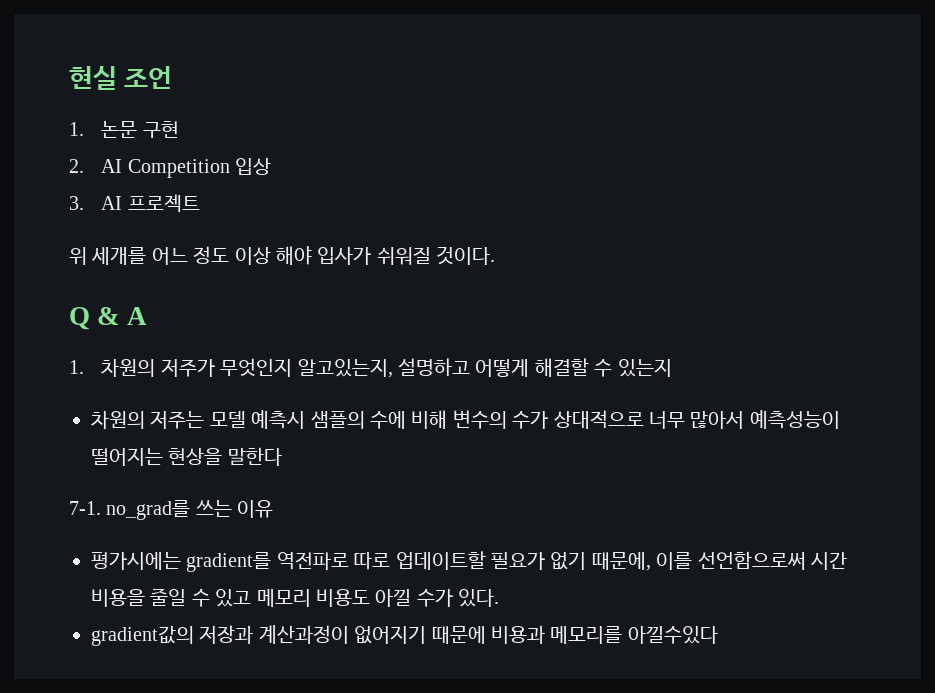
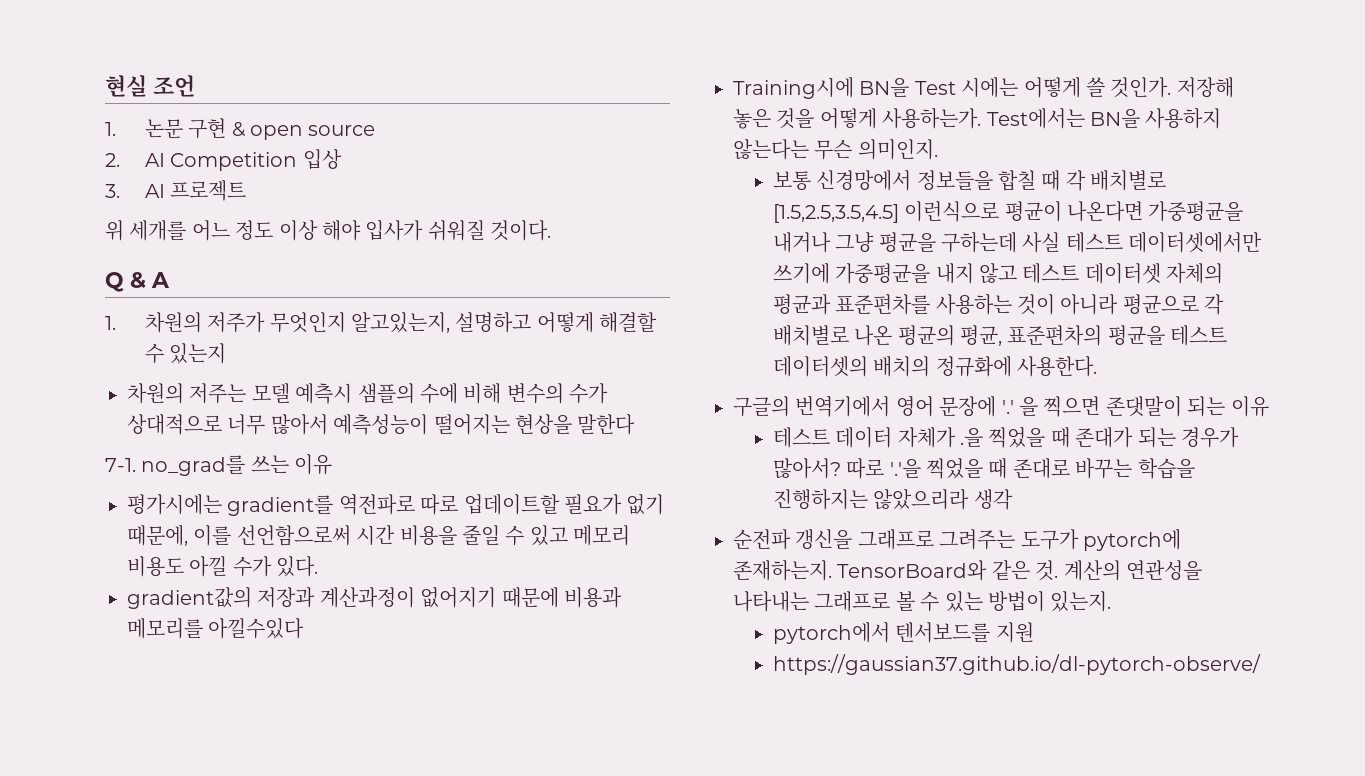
- 1. 논문 구현
+ 1. 논문 구현 & open source
+ Training시에 BN을 Test 시에는 어떻게 쓸 것인가. 저장해 놓은 것을 어떻게 사용하는가. Test에서는 BN을 사용하지 않는다는 무슨 의미인지.
+ 보통 신경망에서 정보들을 합칠 때 각 배치별로 [1.5,2.5,3.5,4.5] 이런식으로 평균이 나온다면 가중평균을 내거나 그냥 평균을 구하는데 사실 테스트 데이터셋에서만 쓰기에 가중평균을 내지 않고 테스트 데이터셋 자체의 평균과 표준편차를 사용하는 것이 아니라 평균으로 각 배치별로 나온 평균의 평균, 표준편차의 평균을 테스트 데이터셋의 배치의 정규화에 사용한다.
+ 구글의 번역기에서 영어 문장에 '.' 을 찍으면 존댓말이 되는 이유
+ 테스트 데이터 자체가 .을 찍었을 때 존대가 되는 경우가 많아서? 따로 '.'을 찍었을 때 존대로 바꾸는 학습을 진행하지는 않았으리라 생각
+ 순전파 갱신을 그래프로 그려주는 도구가 pytorch에 존재하는지. TensorBoard와 같은 것. 계산의 연관성을 나타내는 그래프로 볼 수 있는 방법이 있는지.
+ pytorch에서 텐서보드를 지원
+ https://gaussian37.github.io/dl-pytorch-observe/

